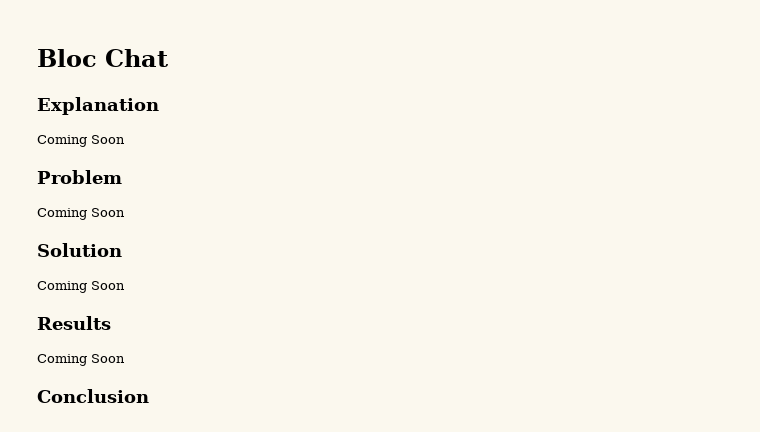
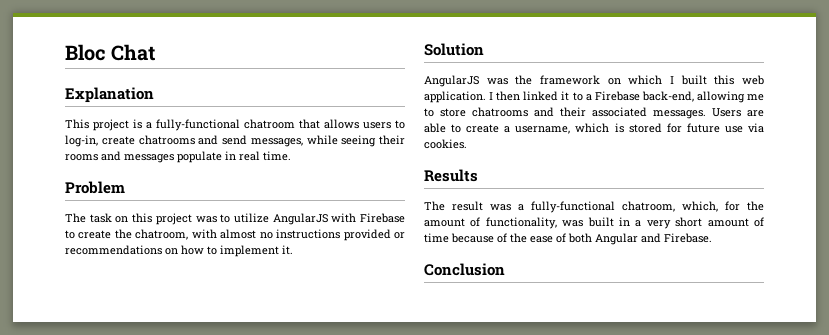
  Explanation
- Coming Soon
+ This project is a fully-functional chatroom that allows users to log-in, create chatrooms and send messages, while seeing their rooms and messages populate in real time.
  Problem
- Coming Soon
+ The task on this project was to utilize AngularJS with Firebase to create the chatroom, with almost no instructions provided or recommendations on how to implement it.
  Solution
- Coming Soon
+ AngularJS was the framework on which I built this web application. I then linked it to a Firebase back-end, allowing me to store chatrooms and their associated messages. Users are able to create a username, which is stored for future use via cookies.
  Results
- Coming Soon
+ The result was a fully-functional chatroom, which, for the amount of functionality, was built in a very short amount of time because of the ease of both Angular and Firebase.

